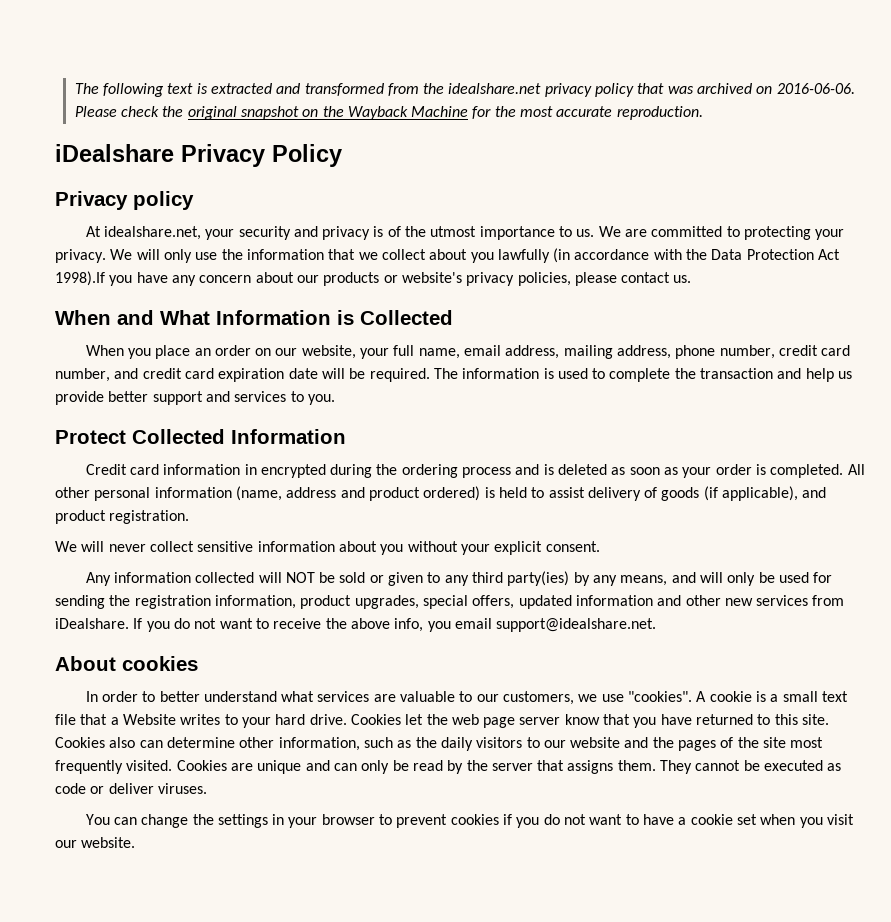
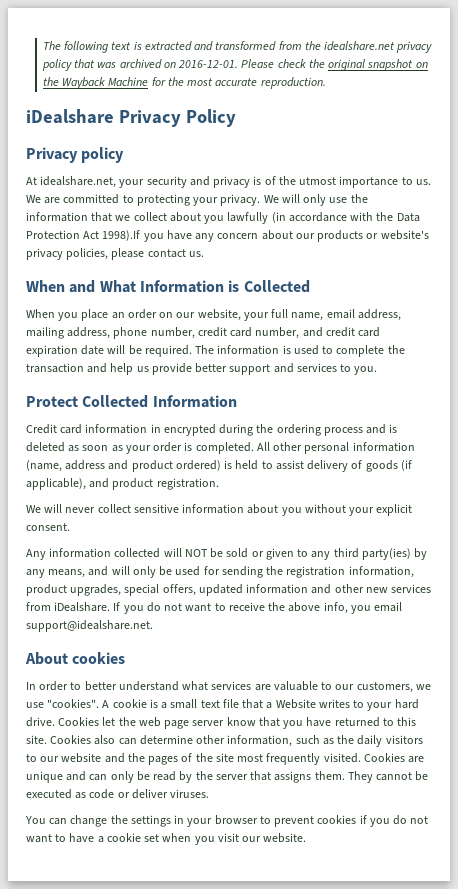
- The following text is extracted and transformed from the idealshare.net privacy policy that was archived on 2016-06-06.
+ The following text is extracted and transformed from the idealshare.net privacy policy that was archived on 2016-12-01.

